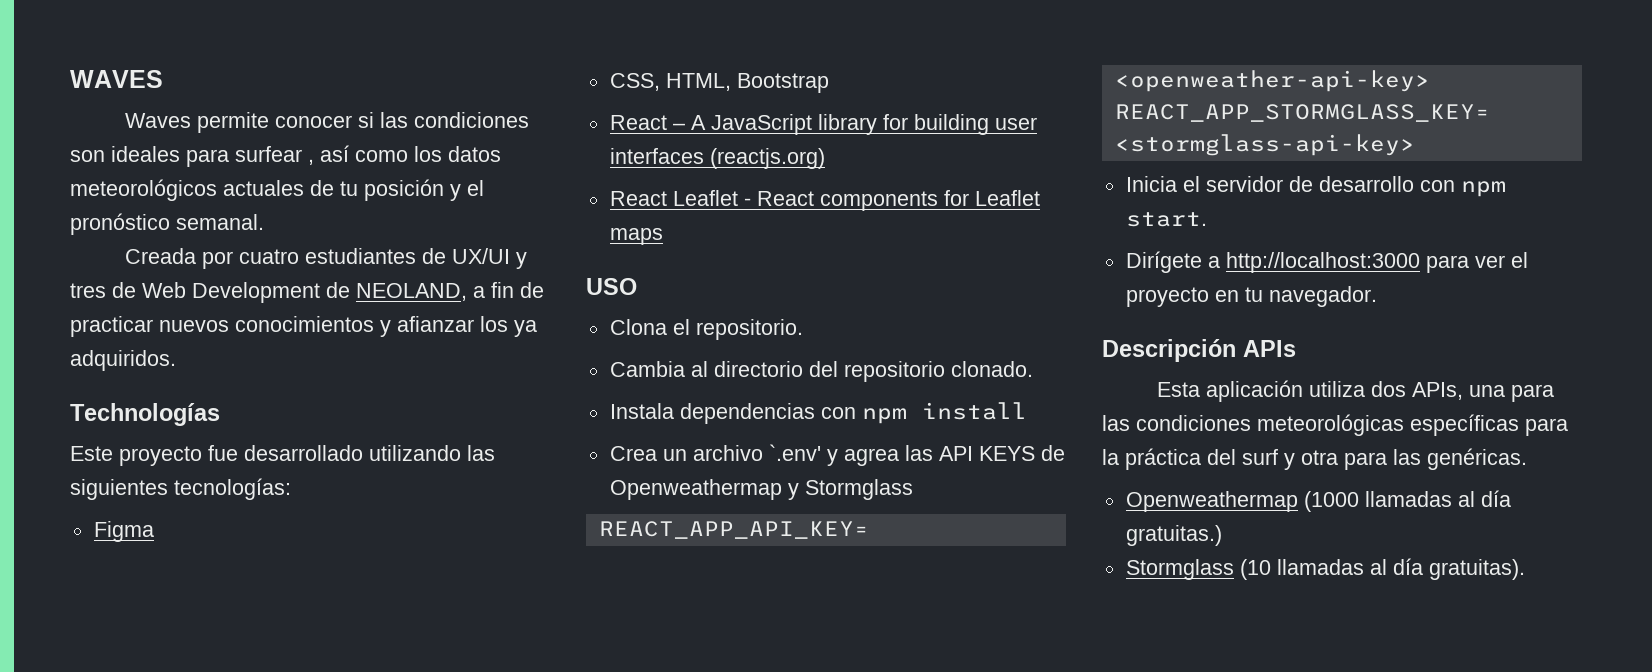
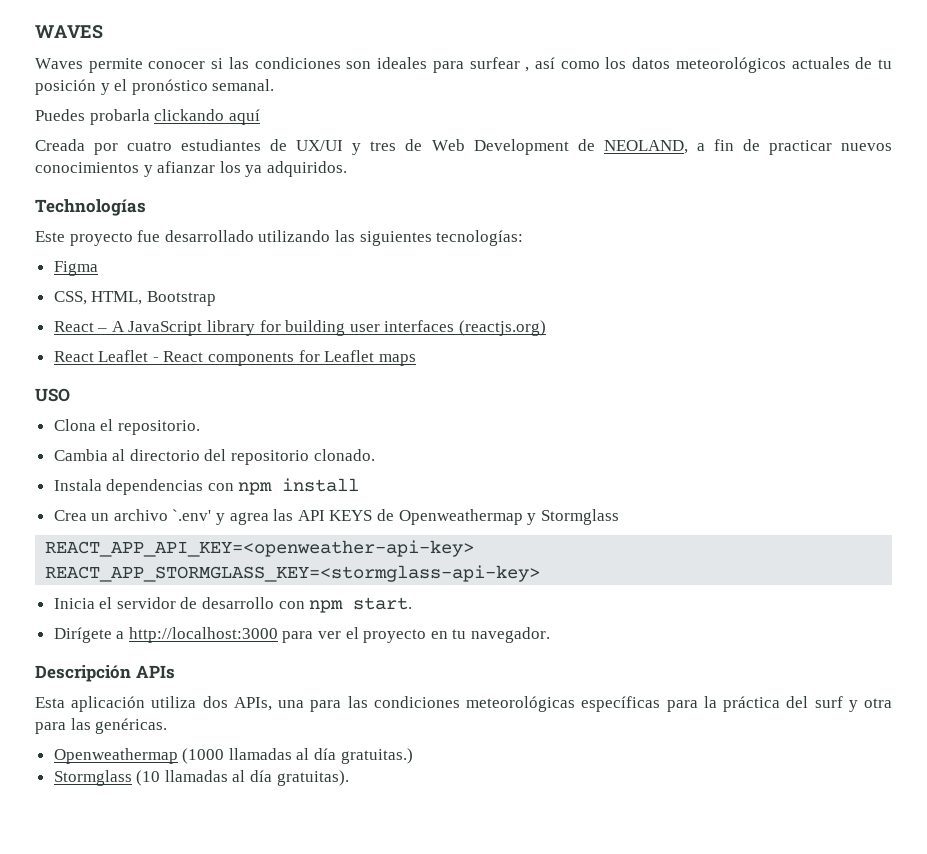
+ Puedes probarla clickando aquí

